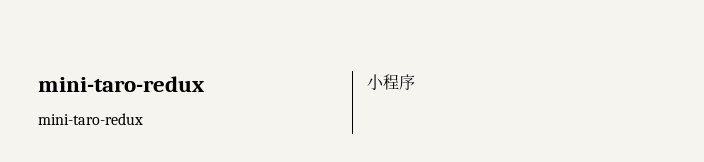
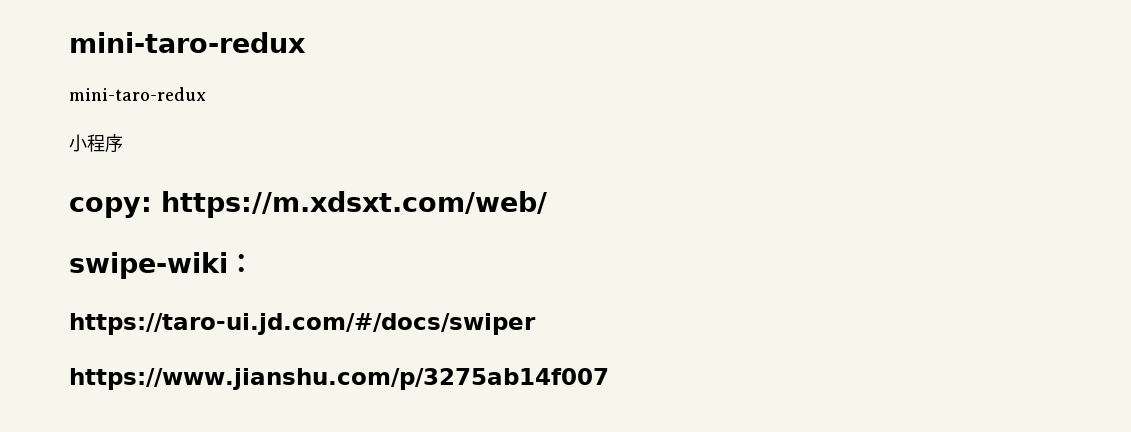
+ copy: https://m.xdsxt.com/web/
+ swipe-wiki：
+ https://taro-ui.jd.com/#/docs/swiper
+ https://www.jianshu.com/p/3275ab14f007

